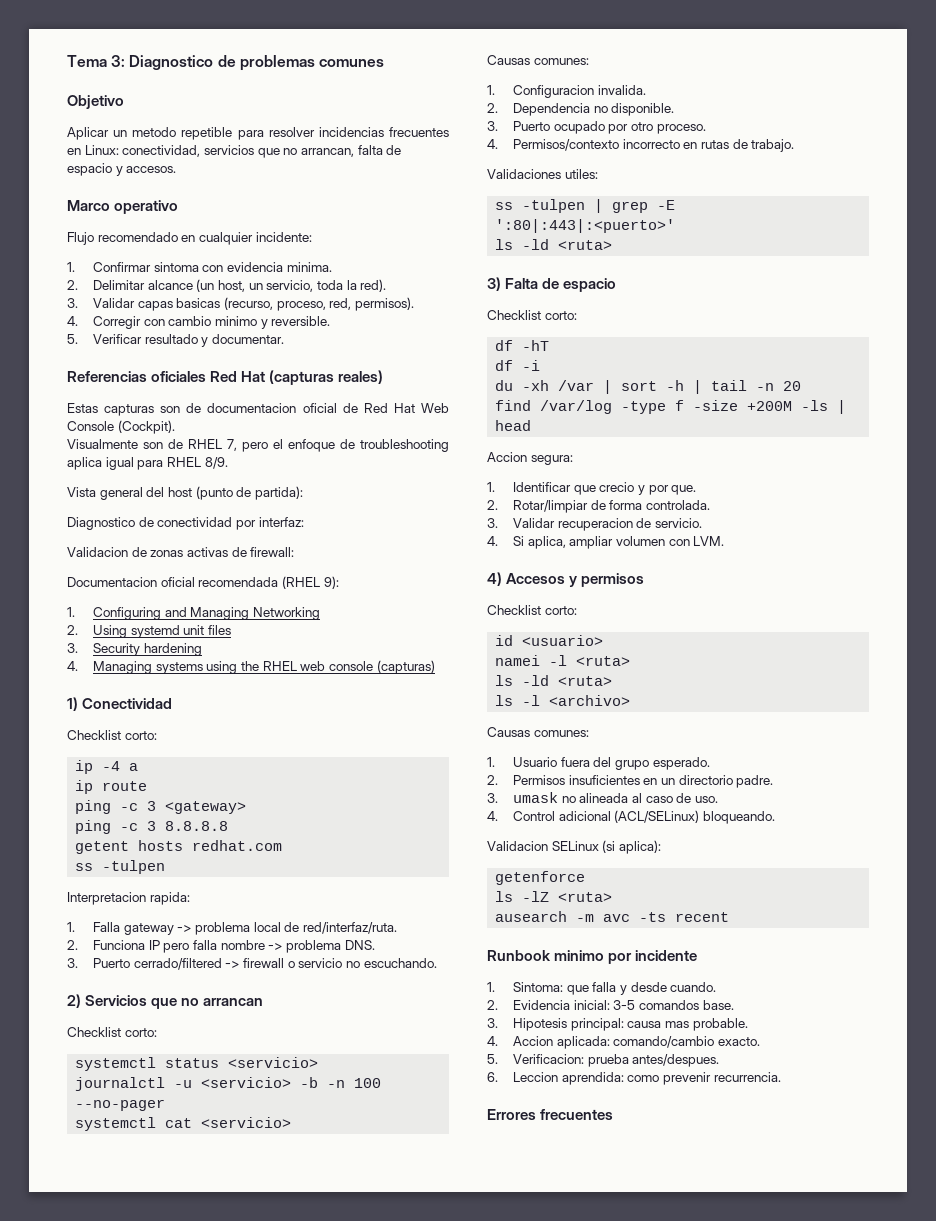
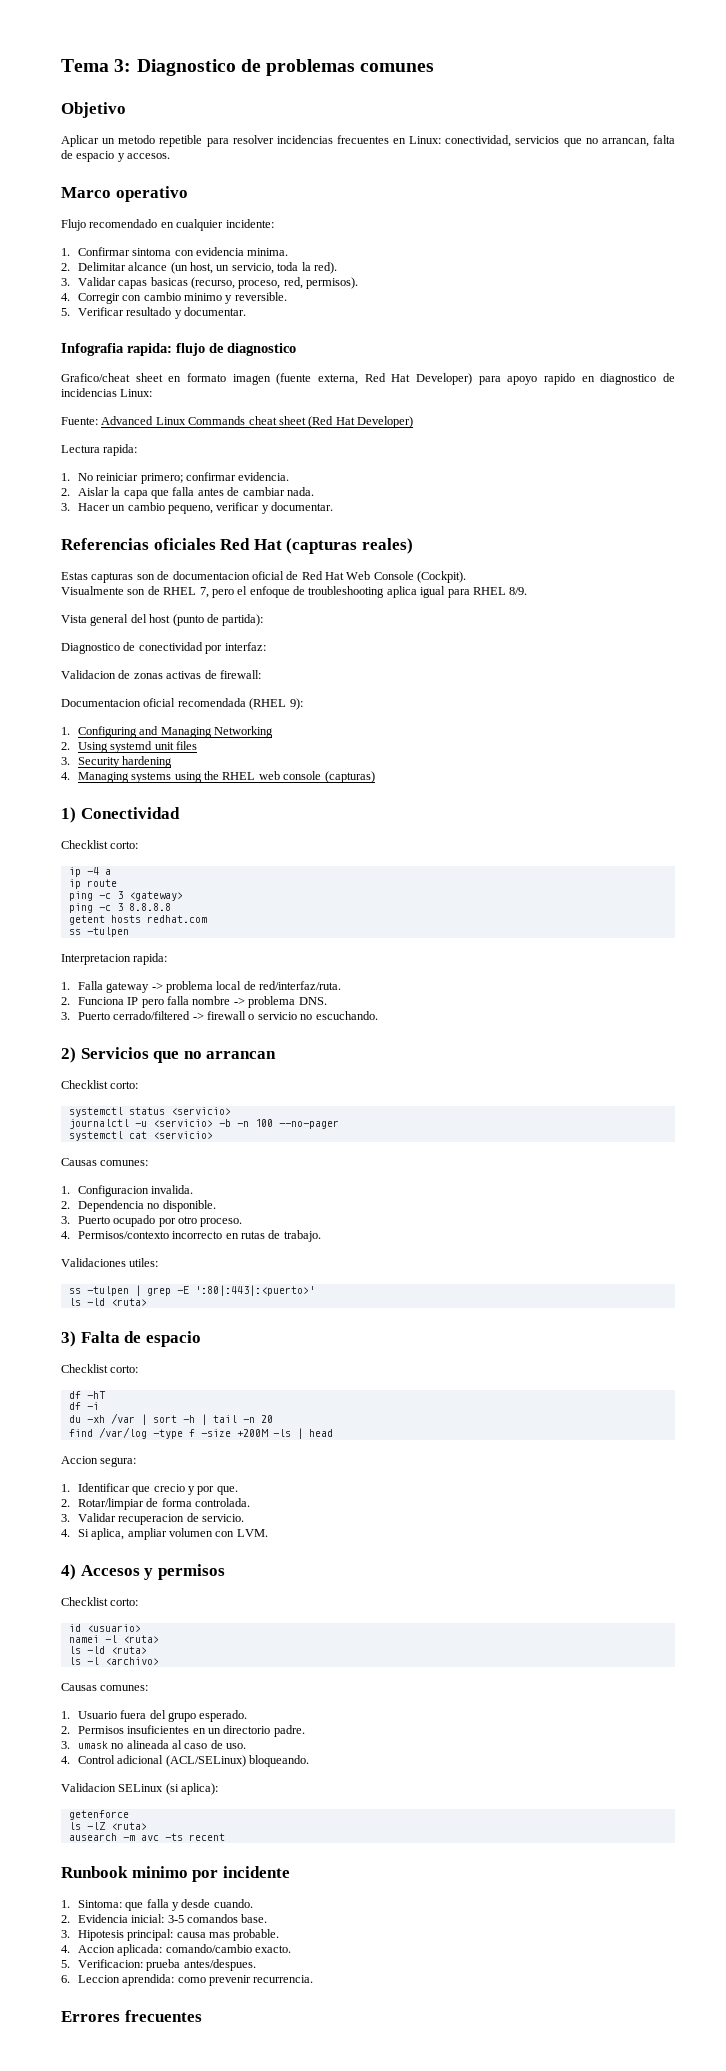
+ Infografia rapida: flujo de diagnostico
+ Grafico/cheat sheet en formato imagen (fuente externa, Red Hat Developer) para apoyo rapido en diagnostico de incidencias Linux:
+ Fuente: Advanced Linux Commands cheat sheet (Red Hat Developer)
+ Lectura rapida:
+ 1. No reiniciar primero; confirmar evidencia.
+ 2. Aislar la capa que falla antes de cambiar nada.
+ 3. Hacer un cambio pequeno, verificar y documentar.

